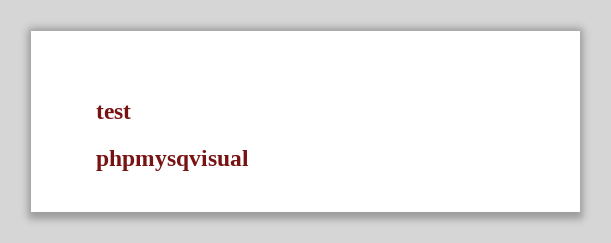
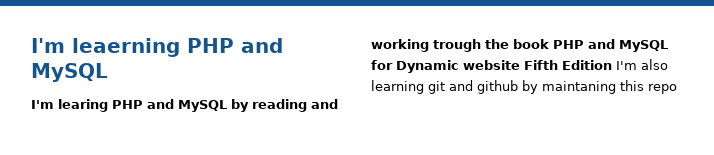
- test
- phpmysqvisual
+ I'm leaerning PHP and MySQL
+ I'm learing PHP and MySQL by reading and working trough the book PHP and MySQL for Dynamic website Fifth Edition I'm also learning git and github by maintaning this repo

